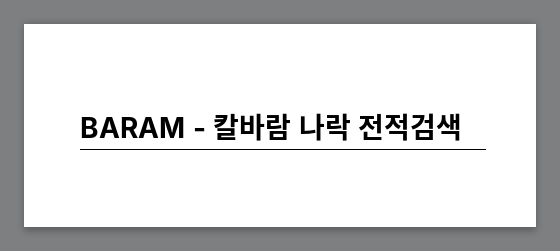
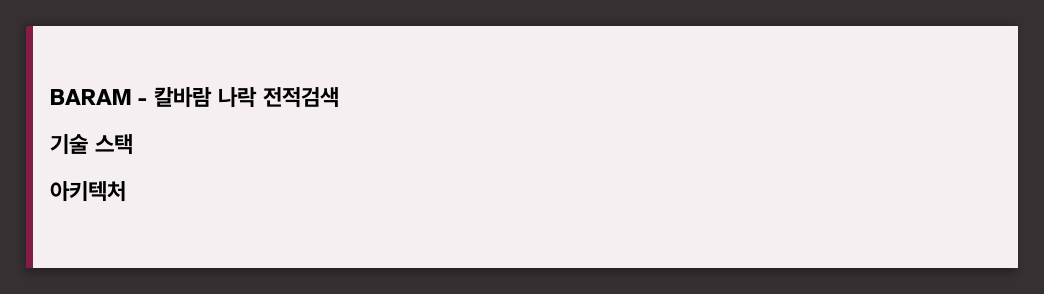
+ 기술 스택
+ 아키텍처

